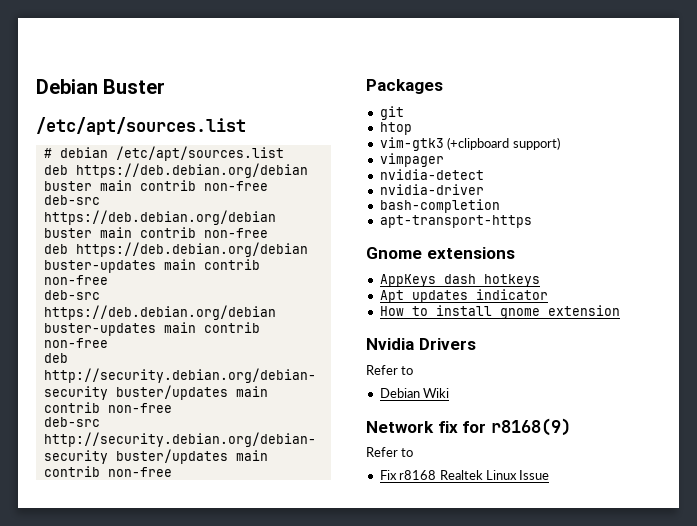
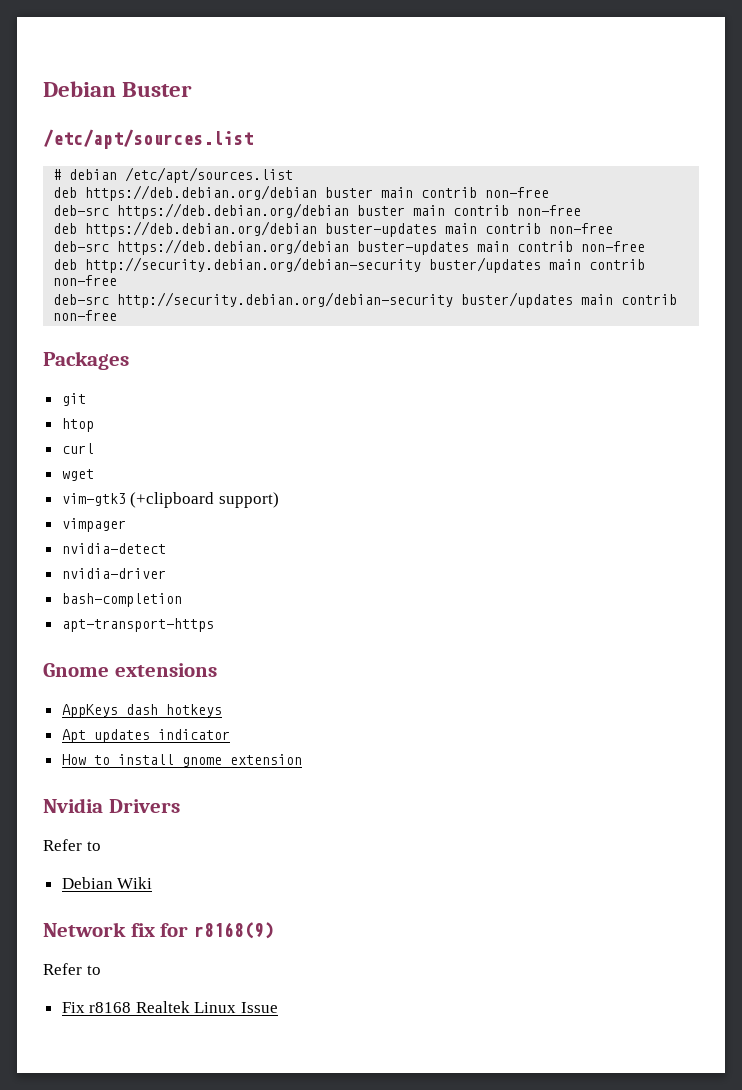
+ curl
+ wget

